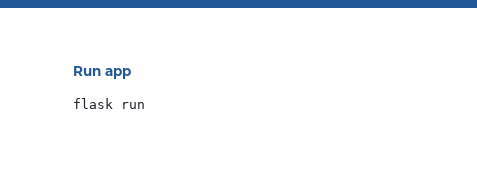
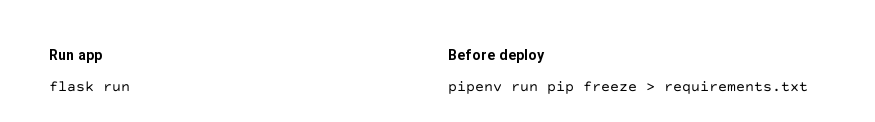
+ Before deploy
+ pipenv run pip freeze > requirements.txt

